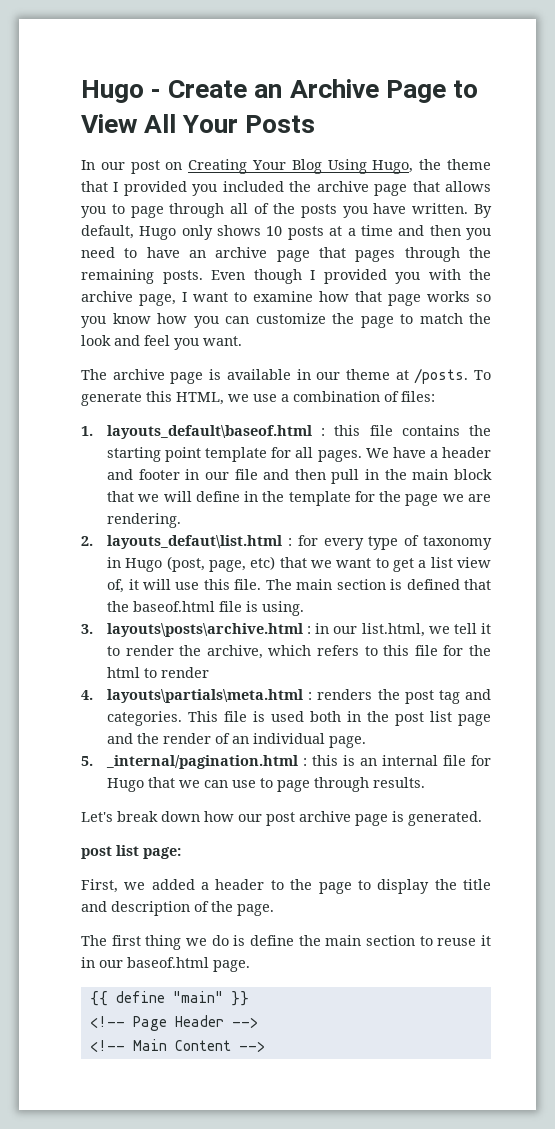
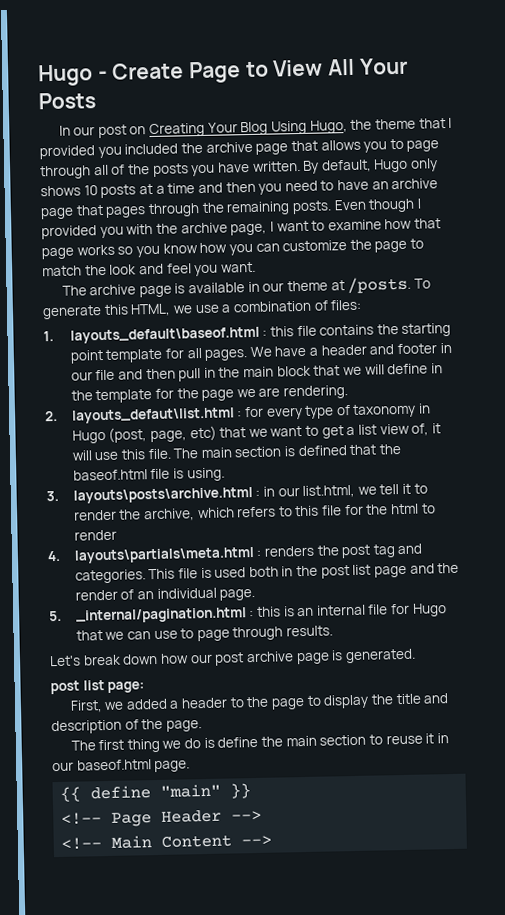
- Hugo - Create an Archive Page to View All Your Posts
+ Hugo - Create Page to View All Your Posts

